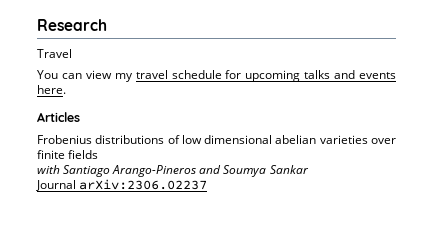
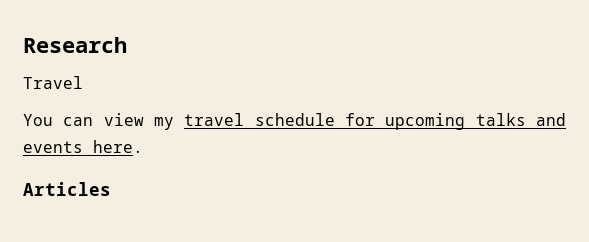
- Frobenius distributions of low dimensional abelian varieties over finite fields
- with Santiago Arango-Pineros and Soumya Sankar
- Journal arXiv:2306.02237

